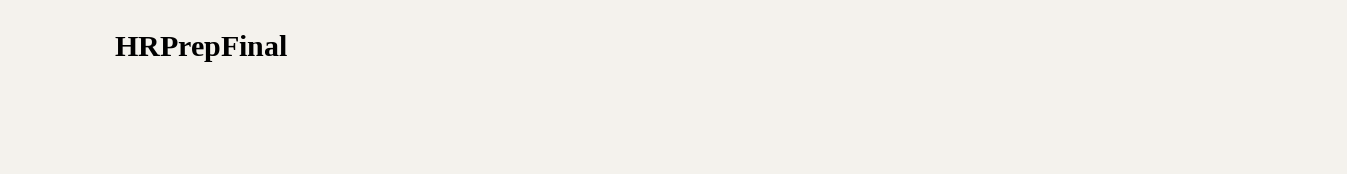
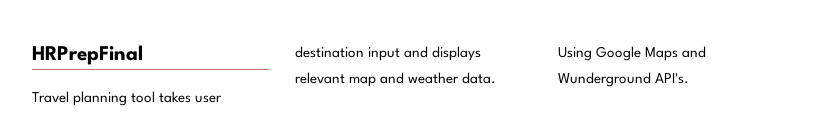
+ Travel planning tool takes user destination input and displays relevant map and weather data. Using Google Maps and Wunderground API's.

